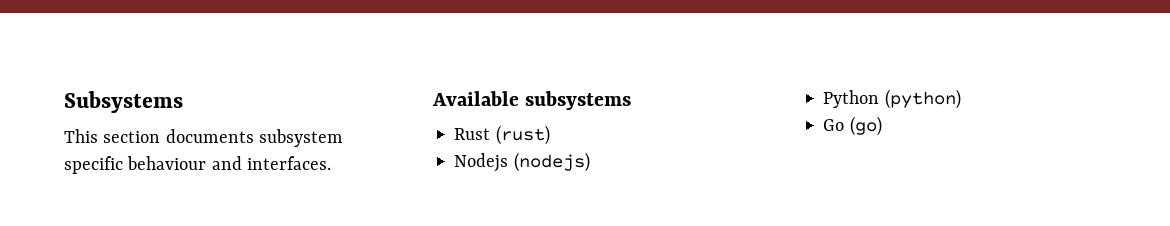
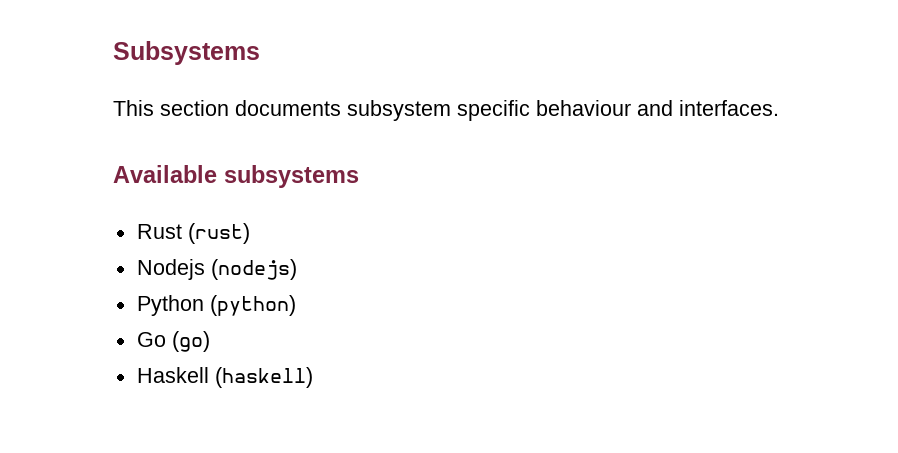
+ Haskell (haskell)

